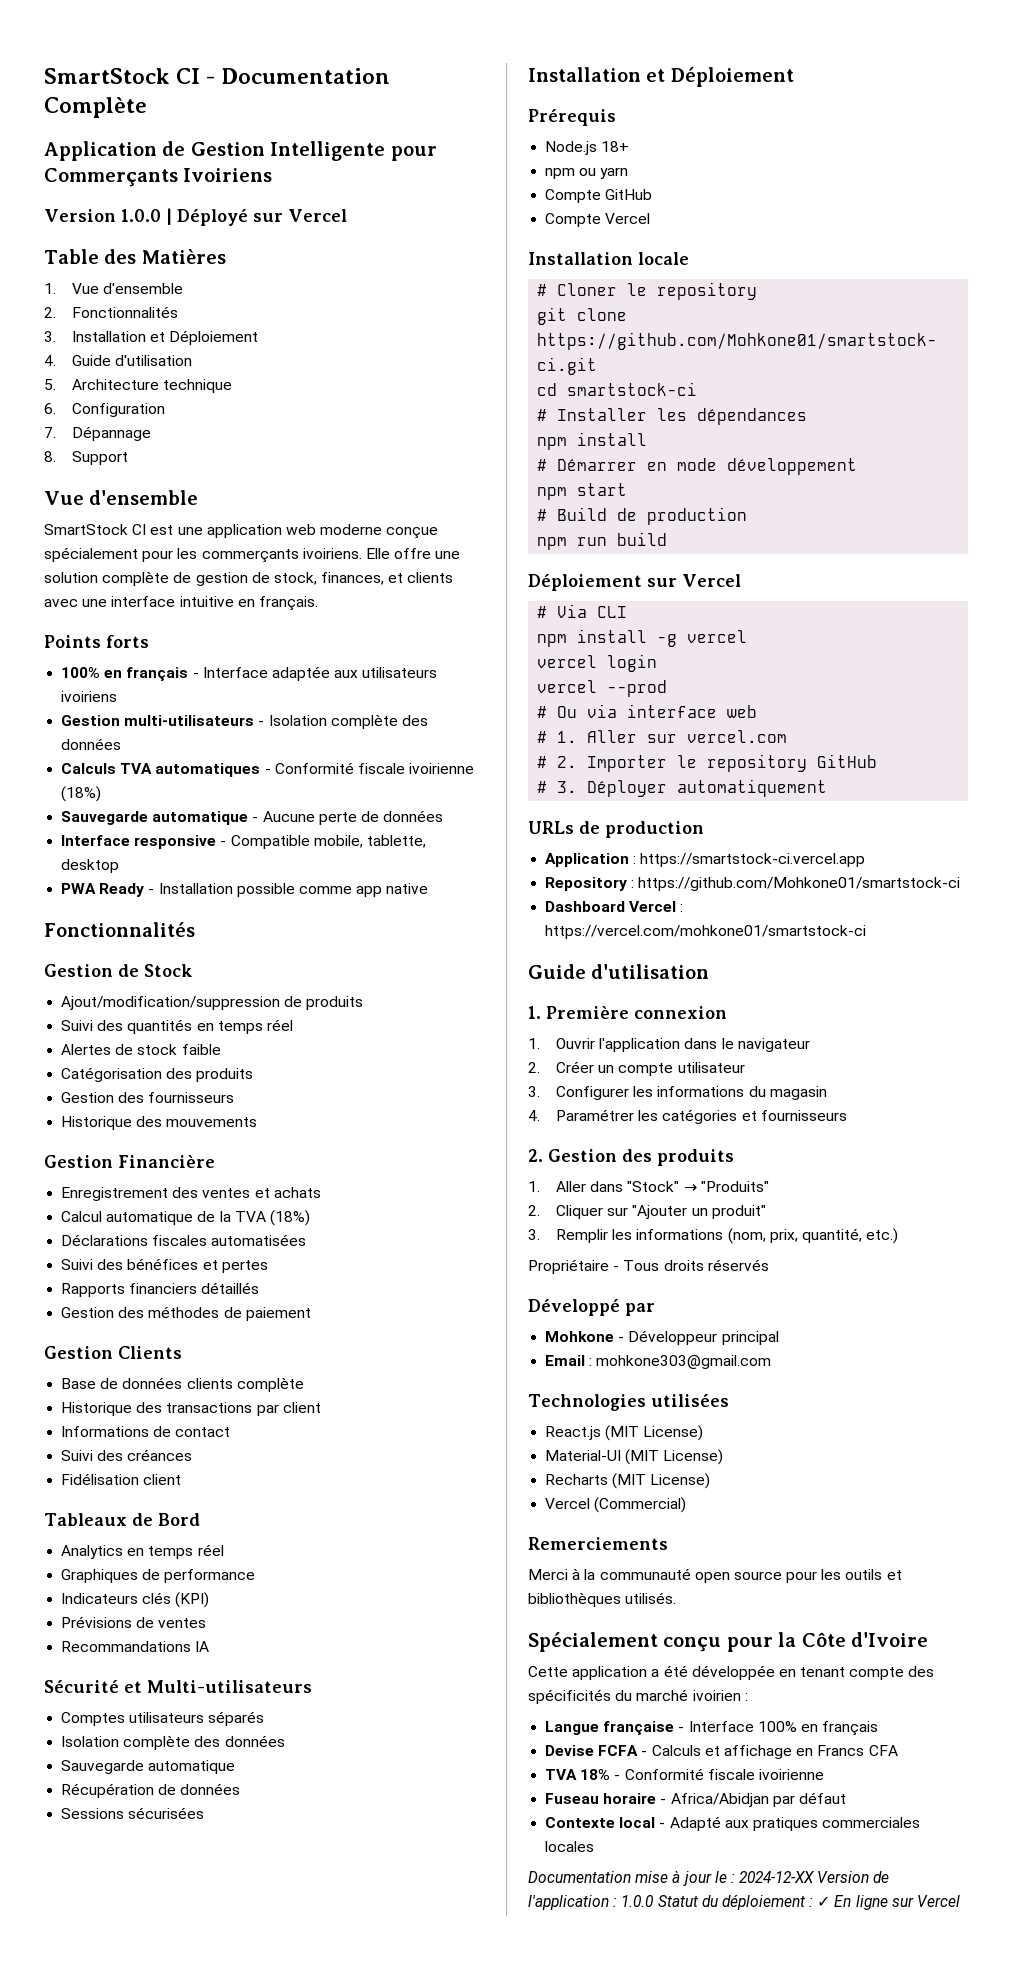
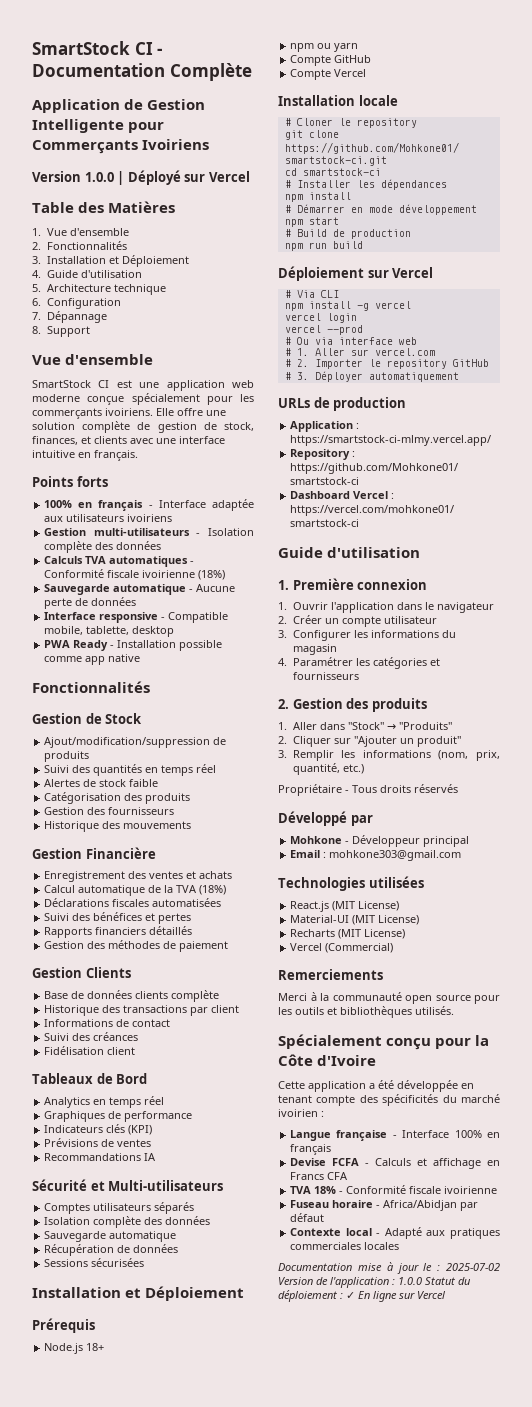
- Application : https://smartstock-ci.vercel.app
+ Application : https://smartstock-ci-mlmy.vercel.app/
- Documentation mise à jour le : 2024-12-XX Version de l'application : 1.0.0 Statut du déploiement : ✓ En ligne sur Vercel
+ Documentation mise à jour le : 2025-07-02 Version de l'application : 1.0.0 Statut du déploiement : ✓ En ligne sur Vercel

